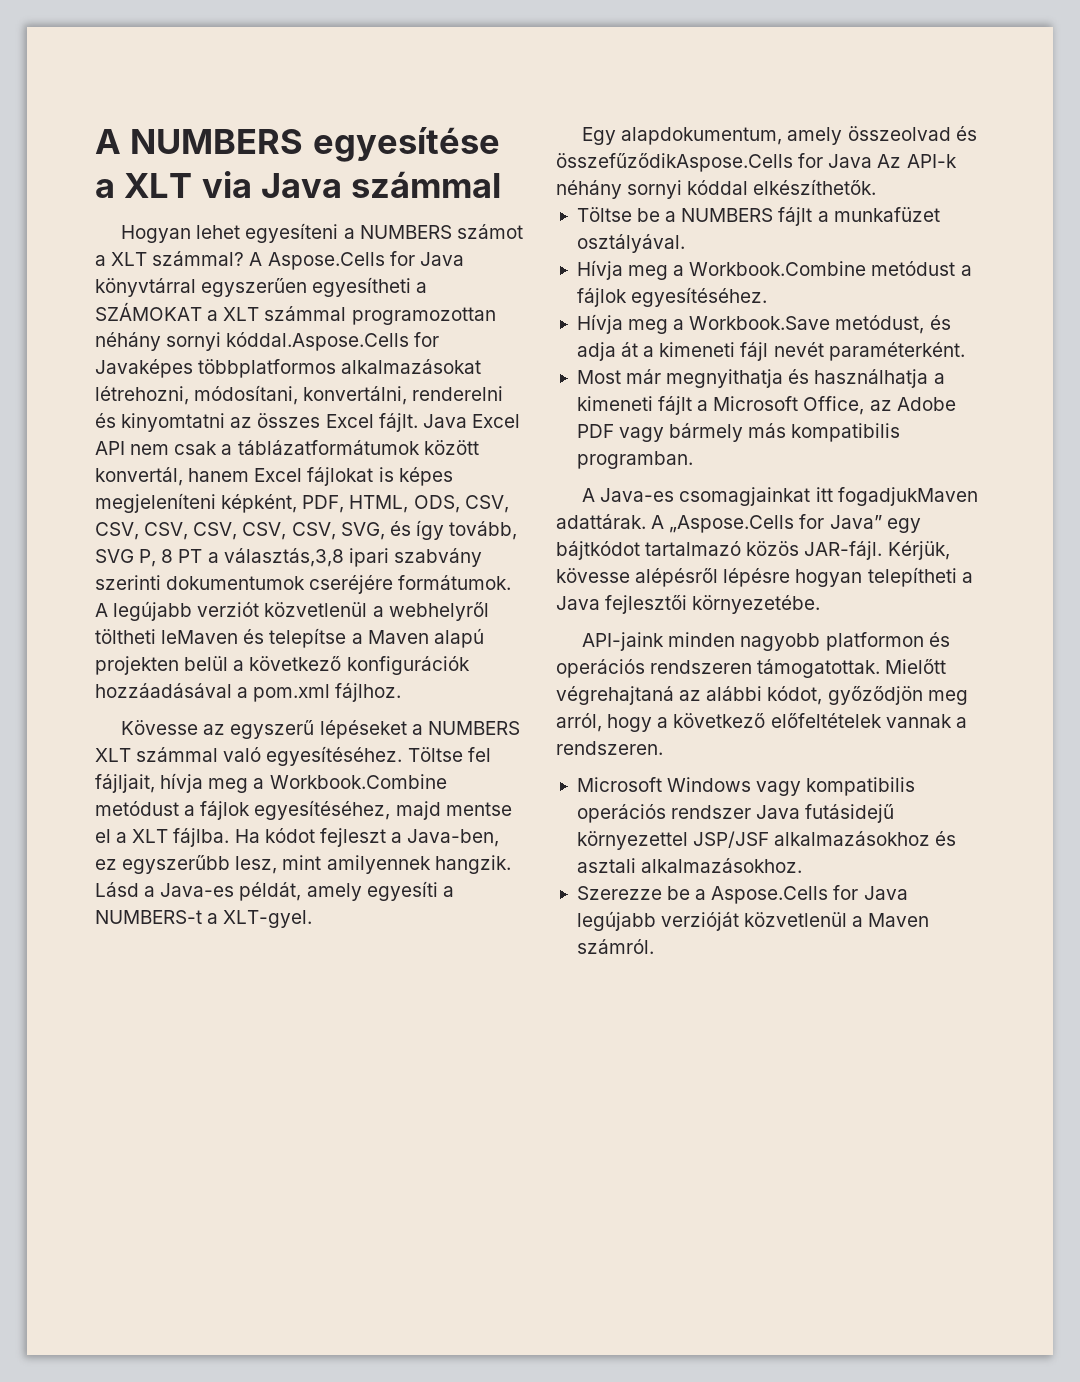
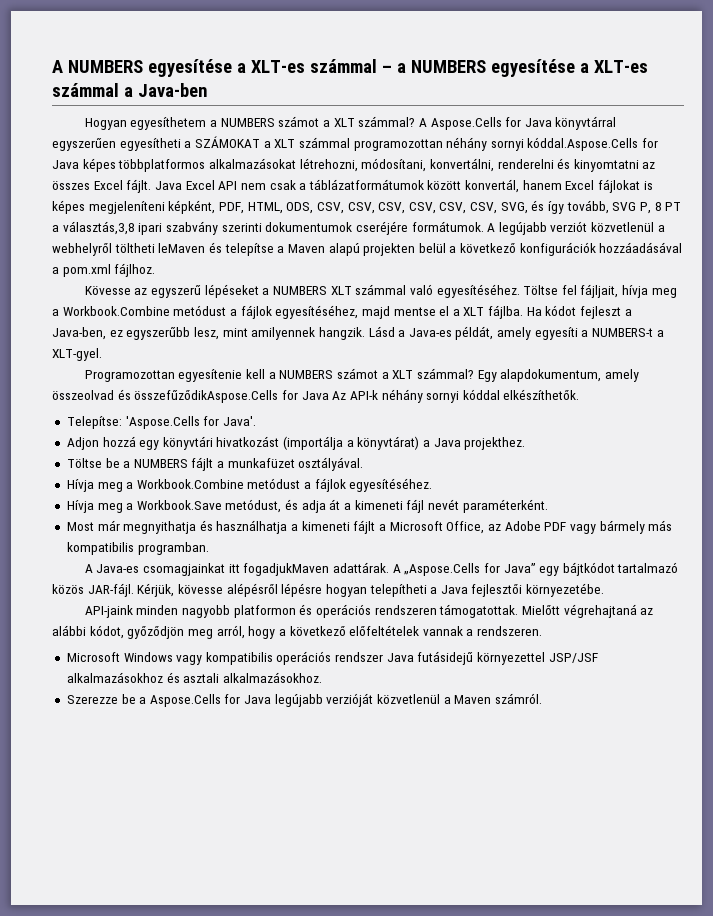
- A NUMBERS egyesítése a XLT via Java számmal
+ A NUMBERS egyesítése a XLT-es számmal – a NUMBERS egyesítése a XLT-es számmal a Java-ben
- Hogyan lehet egyesíteni a NUMBERS számot a XLT számmal?
+ Hogyan egyesíthetem a NUMBERS számot a XLT számmal?
- A Aspose.Cells for Java könyvtárral egyszerűen egyesítheti a SZÁMOKAT a XLT számmal programozottan néhány sornyi kóddal.Aspose.Cells for Javaképes többplatformos alkalmazásokat létrehozni, módosítani, konvertálni, renderelni és kinyomtatni az összes Excel fájlt.
+ A Aspose.Cells for Java könyvtárral egyszerűen egyesítheti a SZÁMOKAT a XLT számmal programozottan néhány sornyi kóddal.Aspose.Cells for Java képes többplatformos alkalmazásokat létrehozni, módosítani, konvertálni, renderelni és kinyomtatni az összes Excel fájlt.
+ Programozottan egyesítenie kell a NUMBERS számot a XLT számmal?
+ Telepítse: 'Aspose.Cells for Java'.
+ Adjon hozzá egy könyvtári hivatkozást (importálja a könyvtárat) a Java projekthez.

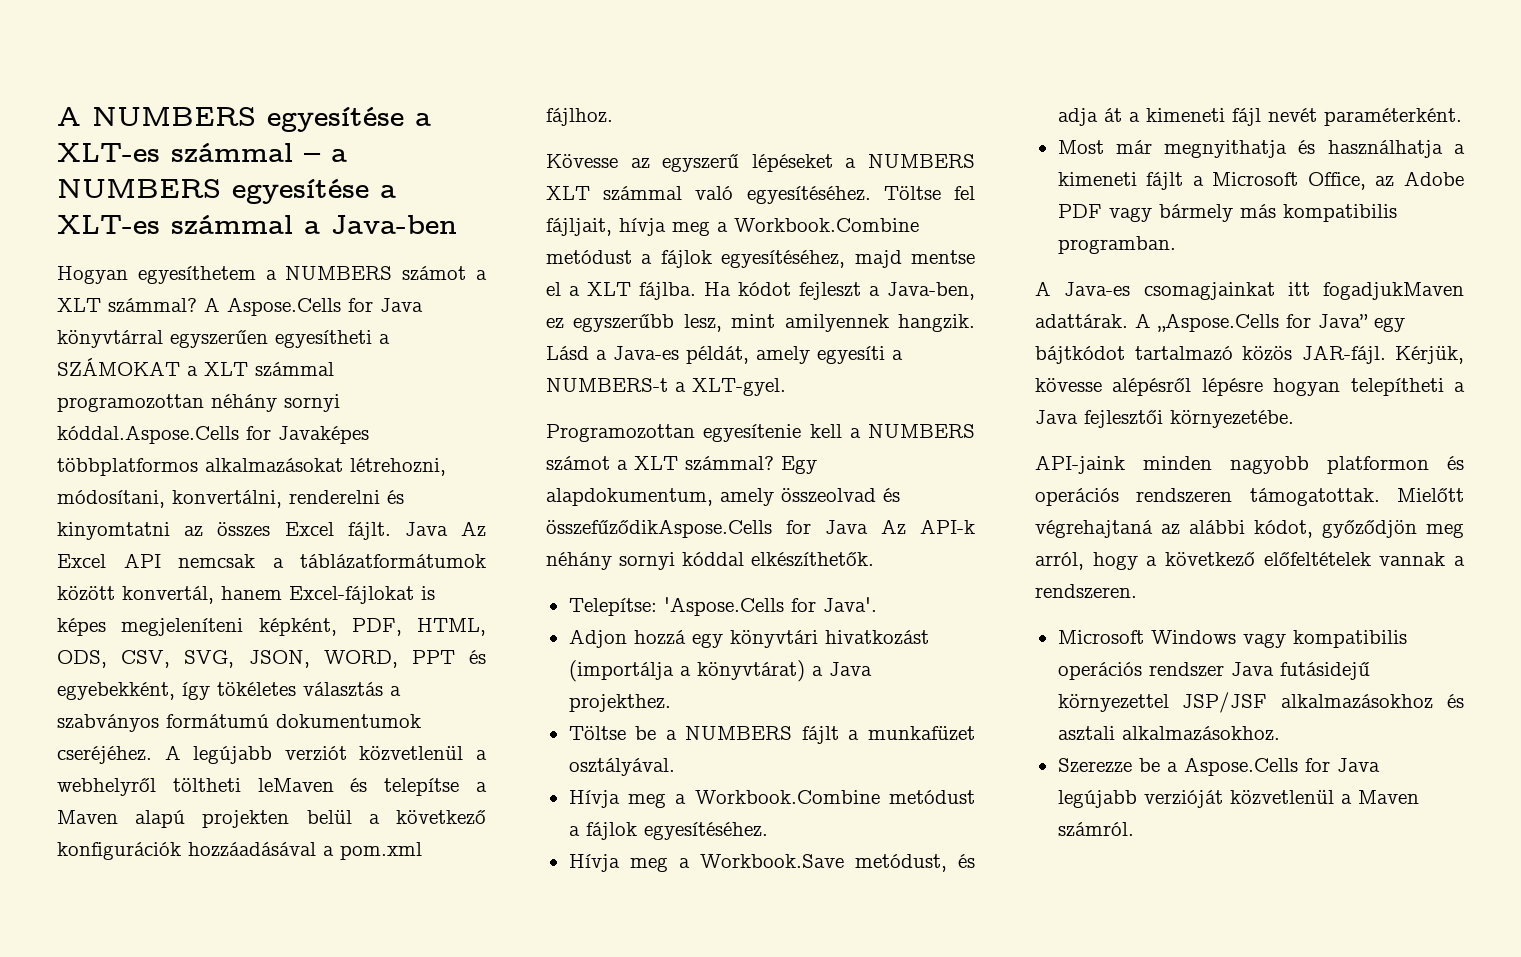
- A Aspose.Cells for Java könyvtárral egyszerűen egyesítheti a SZÁMOKAT a XLT számmal programozottan néhány sornyi kóddal.Aspose.Cells for Java képes többplatformos alkalmazásokat létrehozni, módosítani, konvertálni, renderelni és kinyomtatni az összes Excel fájlt.
+ A Aspose.Cells for Java könyvtárral egyszerűen egyesítheti a SZÁMOKAT a XLT számmal programozottan néhány sornyi kóddal.Aspose.Cells for Javaképes többplatformos alkalmazásokat létrehozni, módosítani, konvertálni, renderelni és kinyomtatni az összes Excel fájlt.
- Java Excel API nem csak a táblázatformátumok között konvertál, hanem Excel fájlokat is képes megjeleníteni képként, PDF, HTML, ODS, CSV, CSV, CSV, CSV, CSV, CSV, SVG, és így tovább, SVG P, 8 PT a választás,3,8 ipari szabvány szerinti dokumentumok cseréjére formátumok.
+ Java Az Excel API nemcsak a táblázatformátumok között konvertál, hanem Excel-fájlokat is képes megjeleníteni képként, PDF, HTML, ODS, CSV, SVG, JSON, WORD, PPT és egyebekként, így tökéletes választás a szabványos formátumú dokumentumok cseréjéhez.

